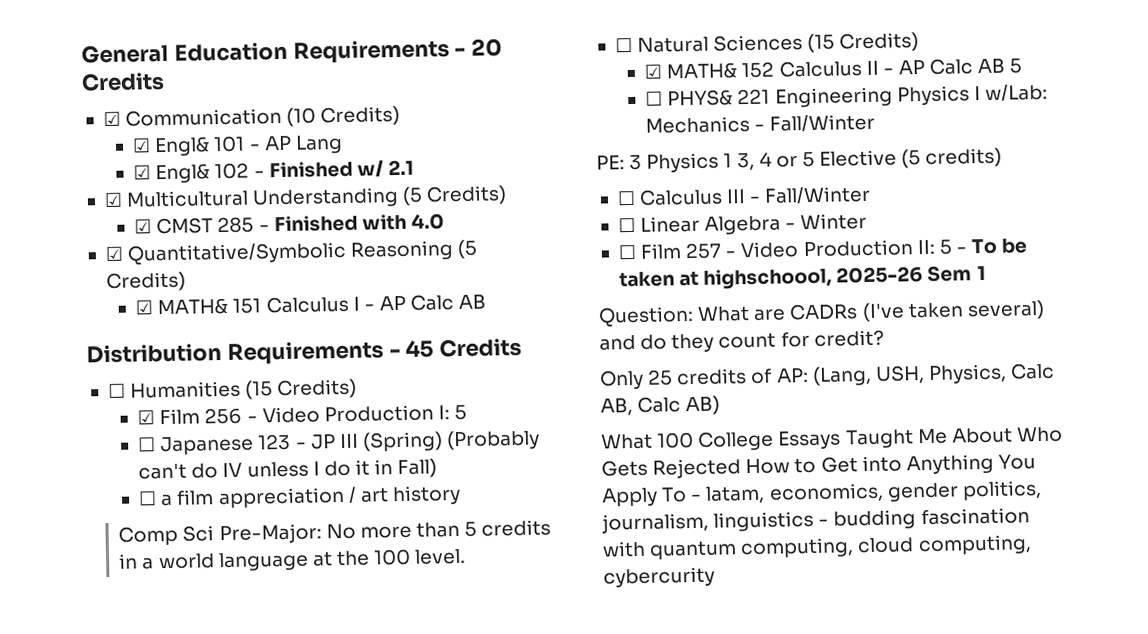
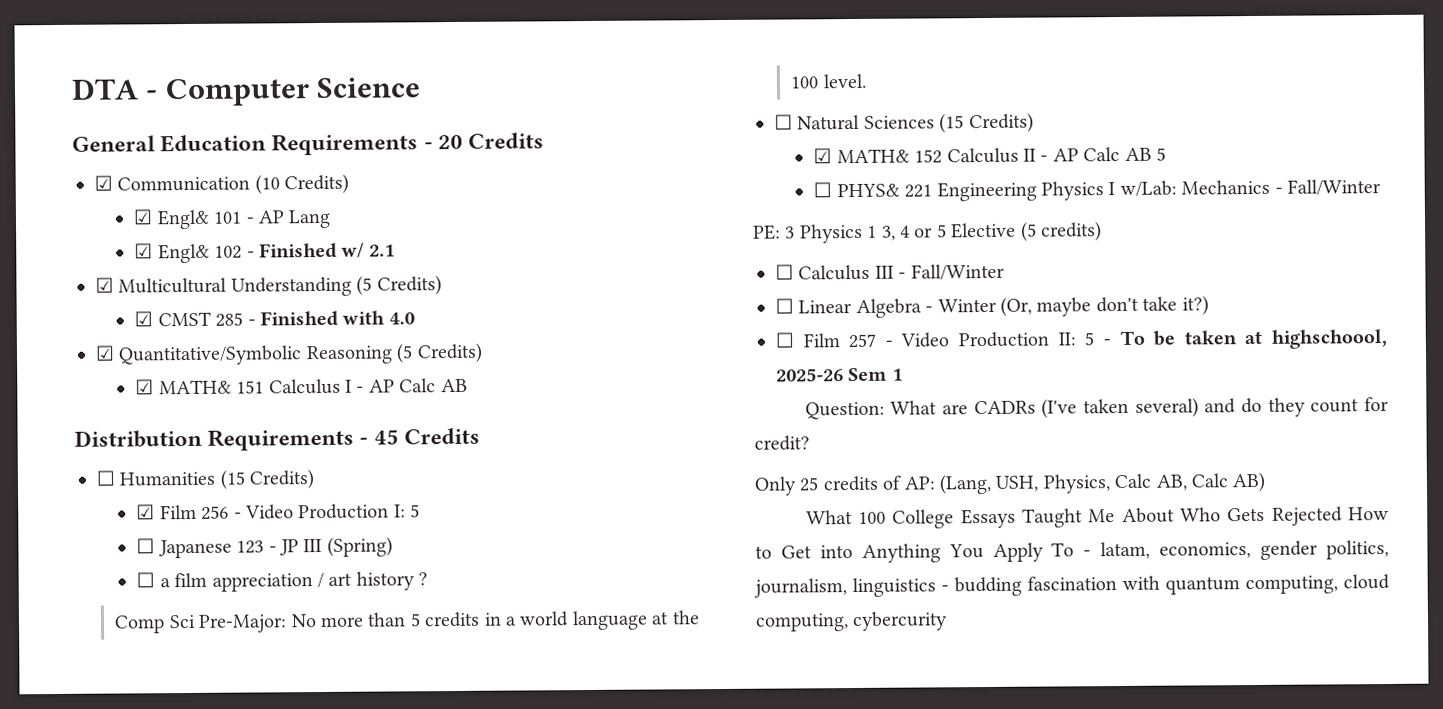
+ DTA - Computer Science
- ☐ Japanese 123 - JP III (Spring) (Probably can't do IV unless I do it in Fall)
+ ☐ Japanese 123 - JP III (Spring)
- ☐ a film appreciation / art history
+ ☐ a film appreciation / art history ?
- ☐ Linear Algebra - Winter
+ ☐ Linear Algebra - Winter (Or, maybe don't take it?)

